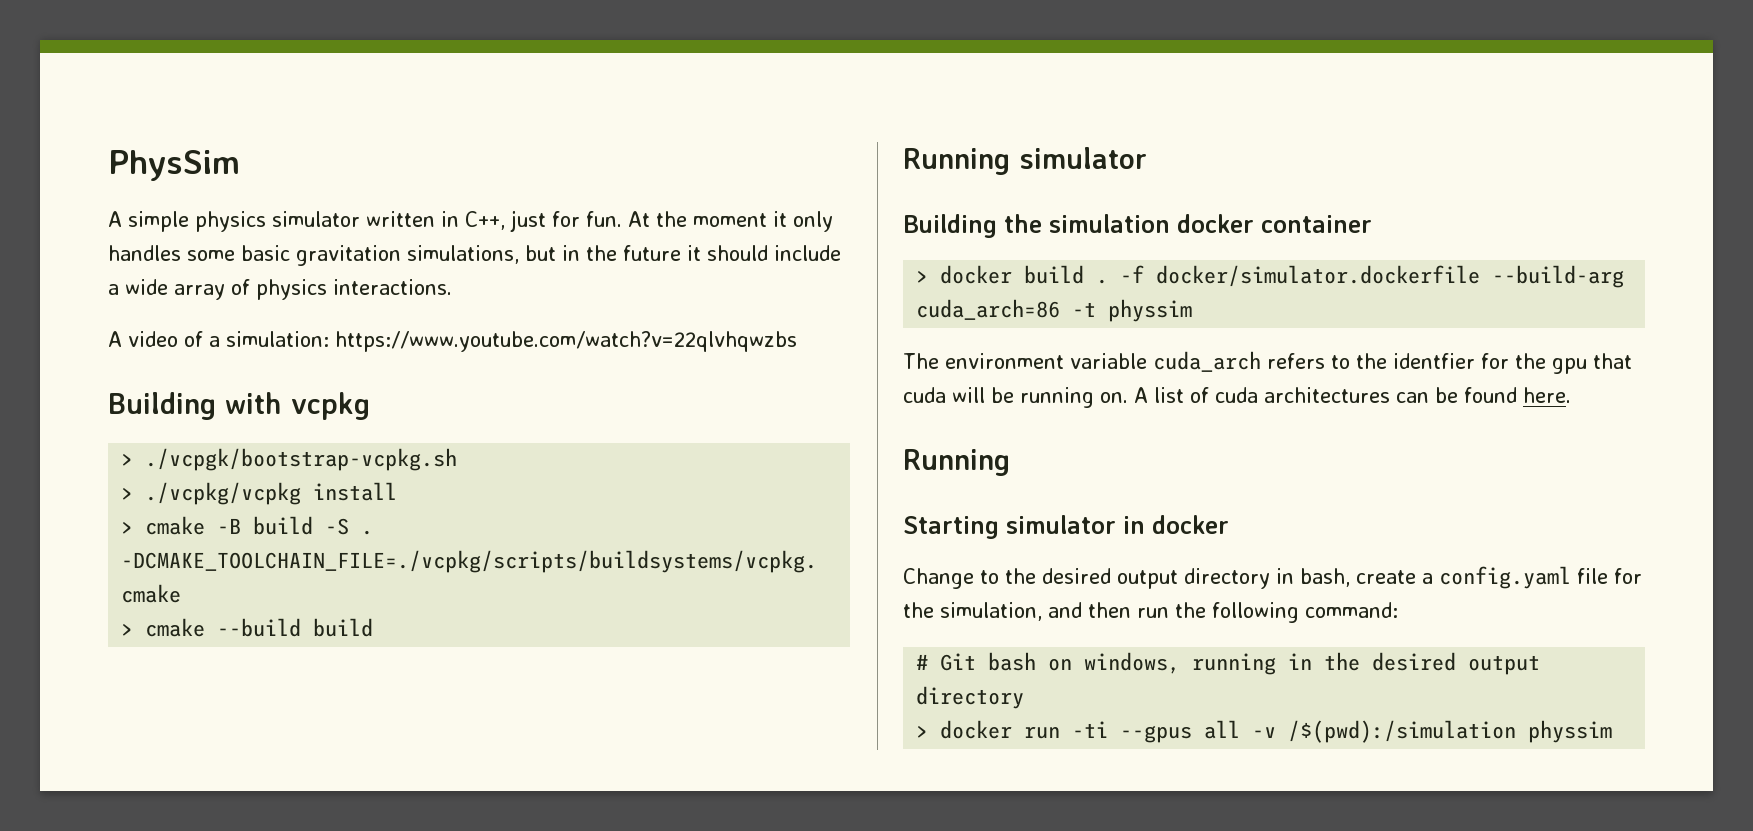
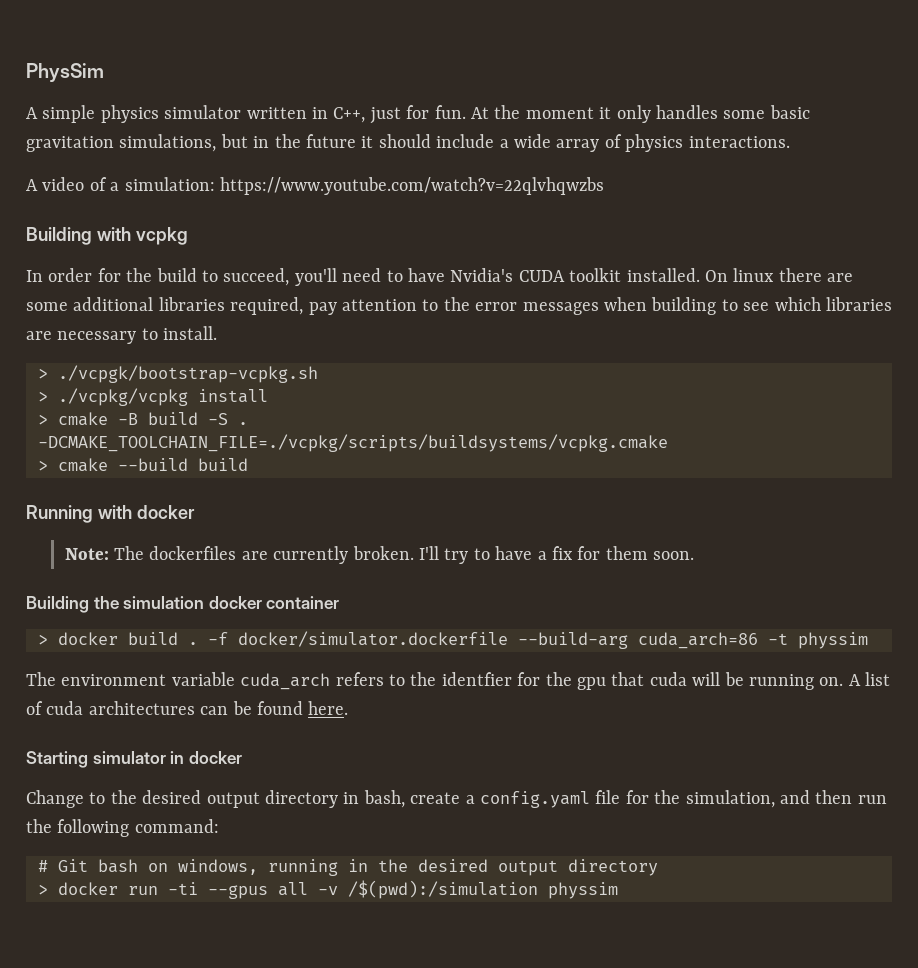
+ In order for the build to succeed, you'll need to have Nvidia's CUDA toolkit installed. On linux there are some additional libraries required, pay attention to the error messages when building to see which libraries are necessary to install.
- Running simulator
+ Running with docker
+ Note: The dockerfiles are currently broken. I'll try to have a fix for them soon.
  A list of cuda architectures can be found here.
- Running

